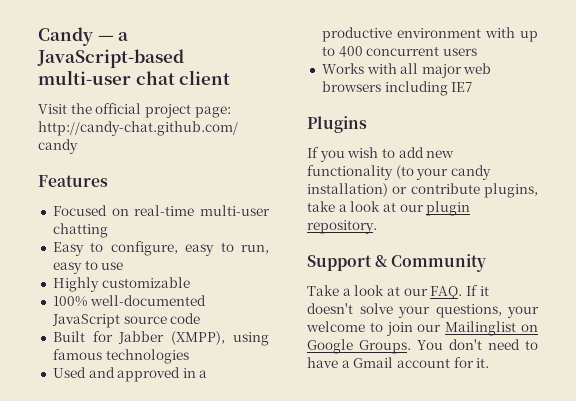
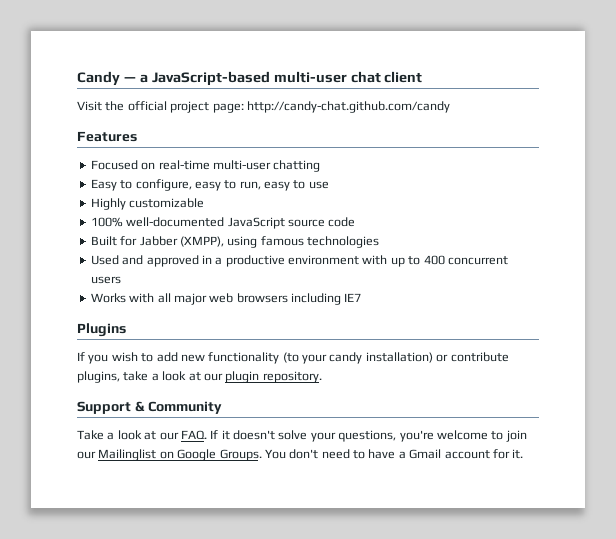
- Take a look at our FAQ. If it doesn't solve your questions, your welcome to join our Mailinglist on Google Groups.
+ Take a look at our FAQ. If it doesn't solve your questions, you're welcome to join our Mailinglist on Google Groups.

